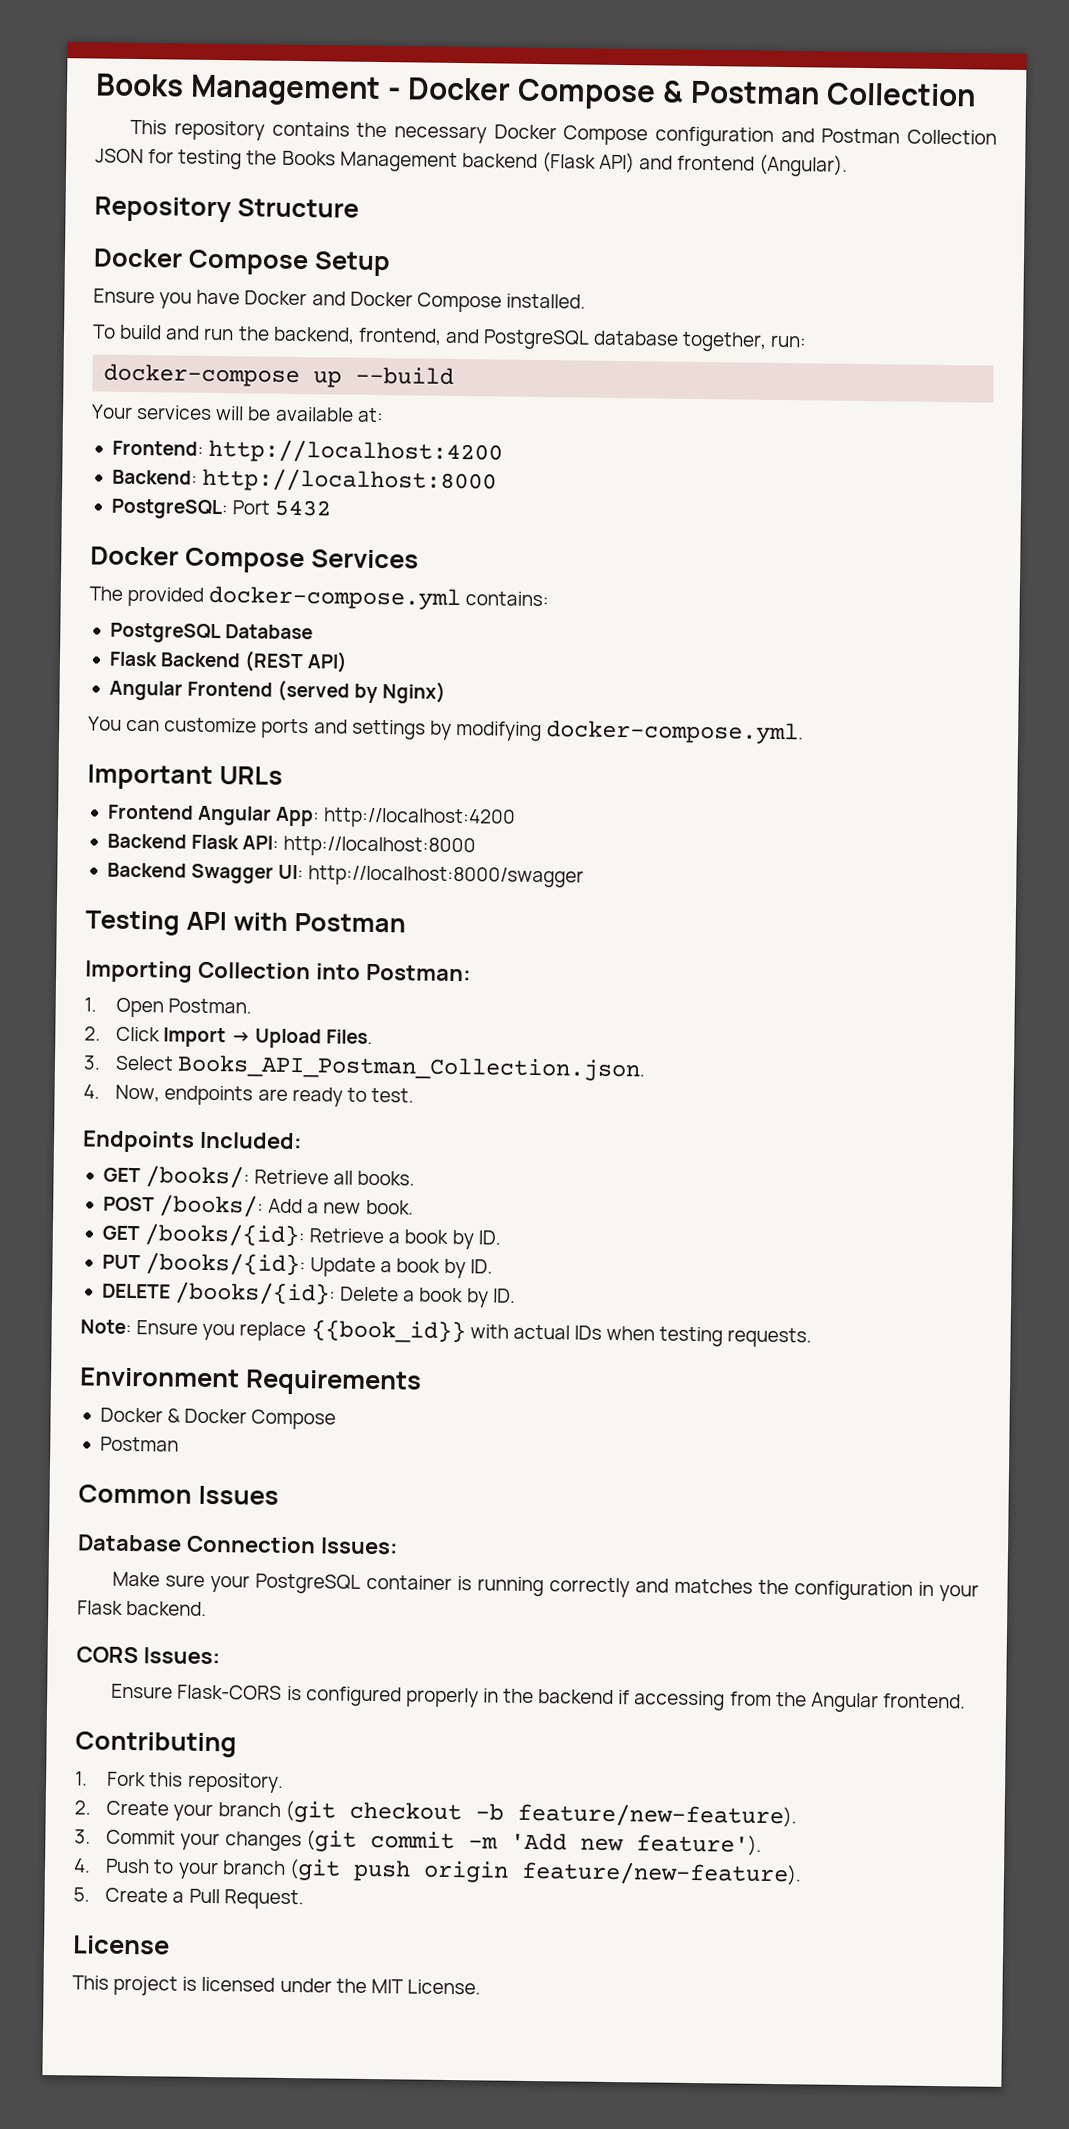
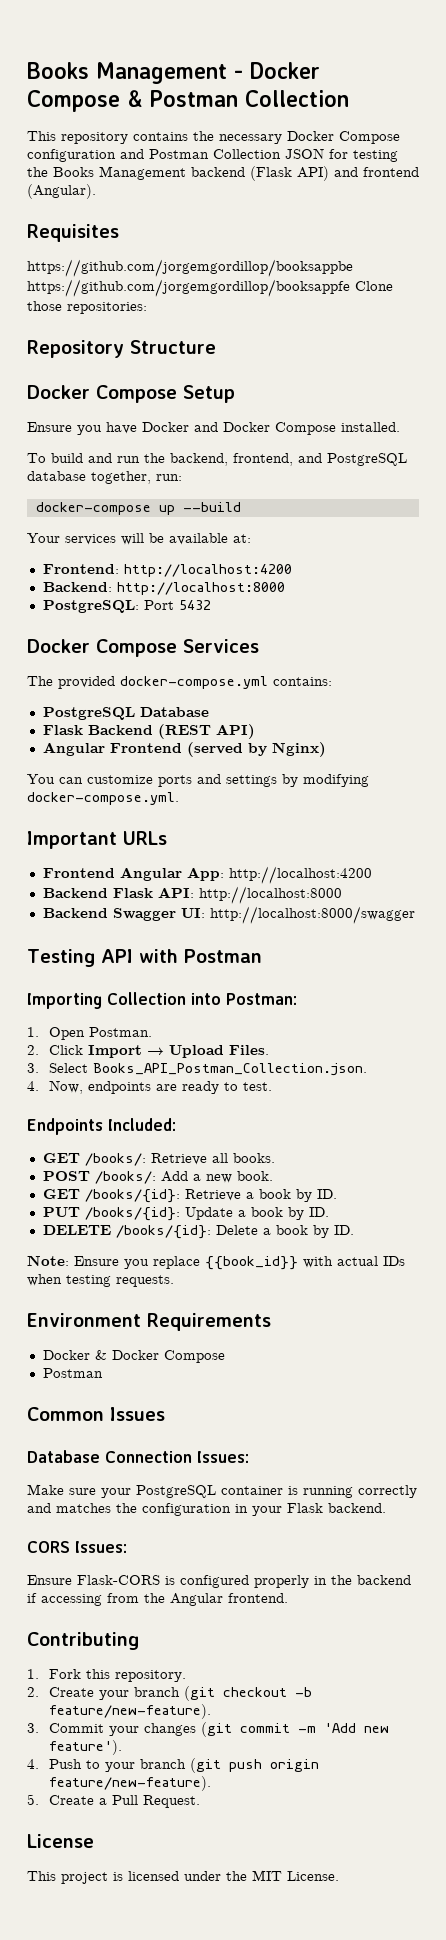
+ Requisites
+ https://github.com/jorgemgordillop/booksappbe https://github.com/jorgemgordillop/booksappfe Clone those repositories:

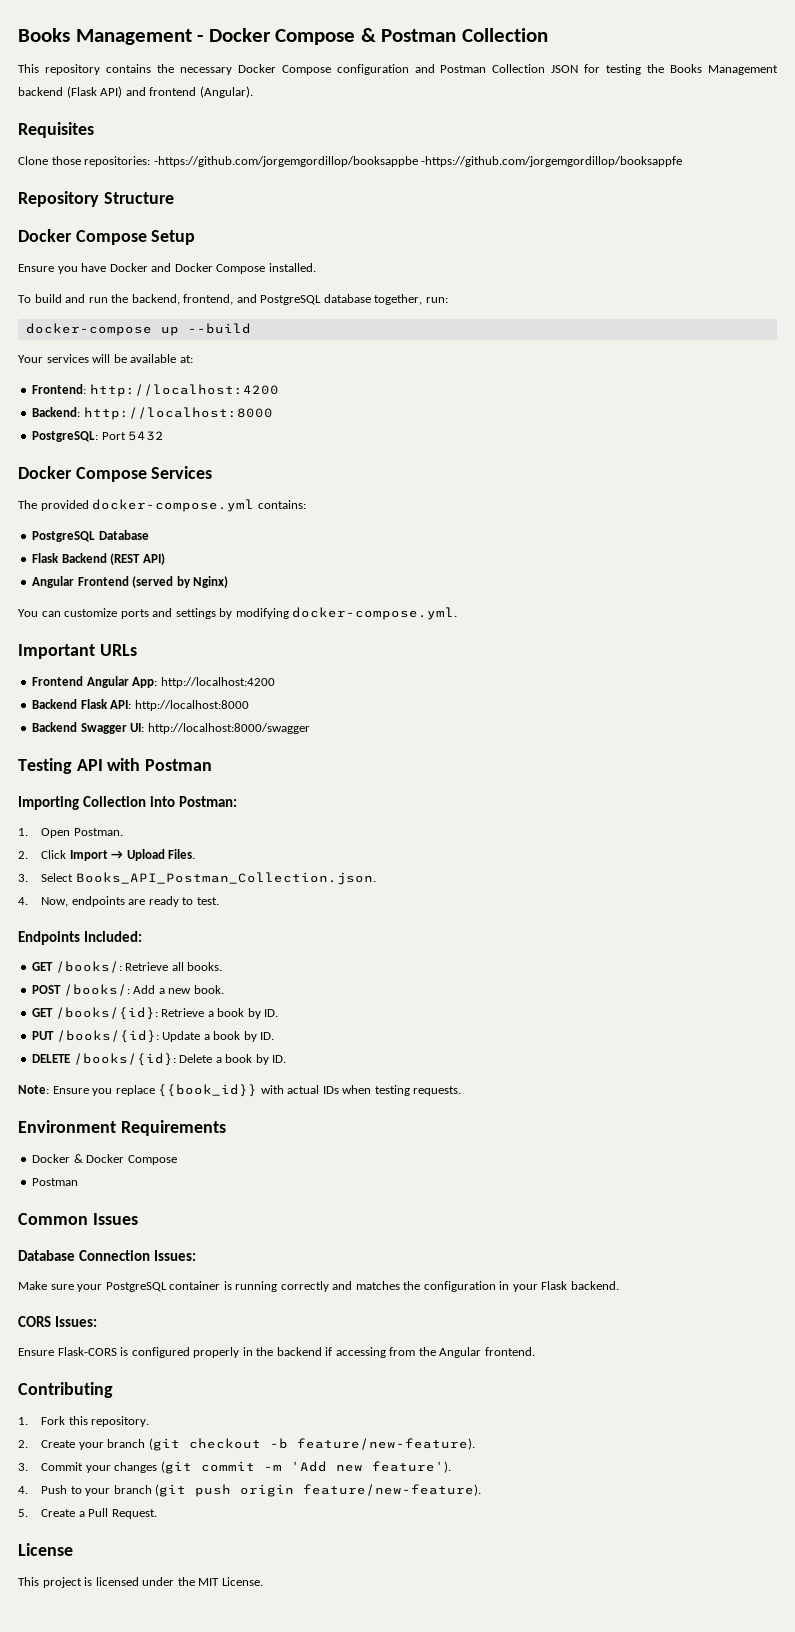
- https://github.com/jorgemgordillop/booksappbe https://github.com/jorgemgordillop/booksappfe Clone those repositories:
+ Clone those repositories: -https://github.com/jorgemgordillop/booksappbe -https://github.com/jorgemgordillop/booksappfe

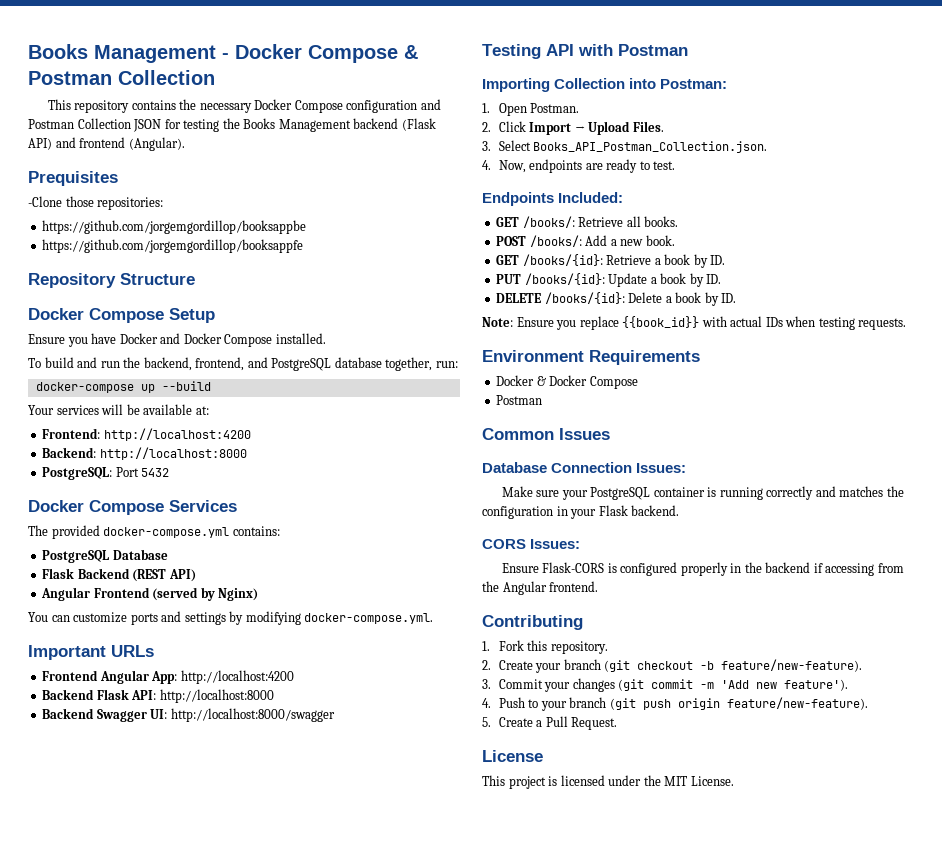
- Requisites
- Clone those repositories: -https://github.com/jorgemgordillop/booksappbe -https://github.com/jorgemgordillop/booksappfe
+ Prequisites
+ -Clone those repositories:
+ https://github.com/jorgemgordillop/booksappbe
+ https://github.com/jorgemgordillop/booksappfe

